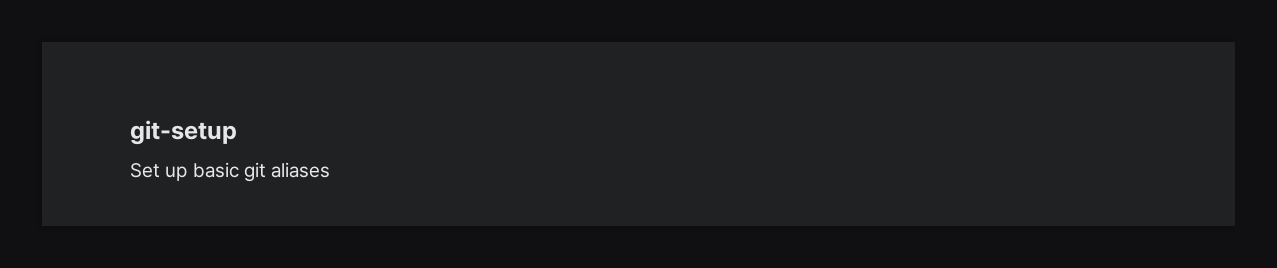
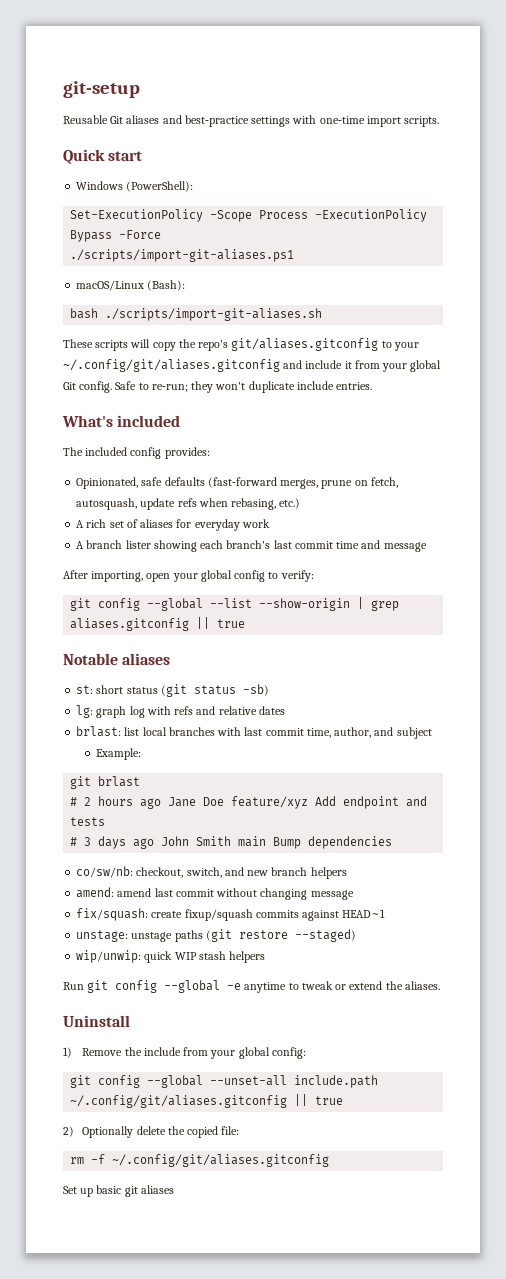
+ Reusable Git aliases and best‑practice settings with one‑time import scripts.
+ Quick start
+ Windows (PowerShell):
+ Set-ExecutionPolicy -Scope Process -ExecutionPolicy Bypass -Force
+ ./scripts/import-git-aliases.ps1
+ macOS/Linux (Bash):
+ bash ./scripts/import-git-aliases.sh
+ These scripts will copy the repo's git/aliases.gitconfig to your ~/.config/git/aliases.gitconfig and include it from your global Git config. Safe to re‑run; they won't duplicate include entries.
+ What's included
+ The included config provides:
+ Opinionated, safe defaults (fast‑forward merges, prune on fetch, autosquash, update refs when rebasing, etc.)
+ A rich set of aliases for everyday work
+ A branch lister showing each branch's last commit time and message
+ After importing, open your global config to verify:
+ git config --global --list --show-origin | grep aliases.gitconfig || true
+ Notable aliases
+ st: short status (git status -sb)
+ lg: graph log with refs and relative dates
+ brlast: list local branches with last commit time, author, and subject
+ Example:
+ git brlast
+ # 2 hours ago Jane Doe feature/xyz Add endpoint and tests
+ # 3 days ago John Smith main Bump dependencies
+ co/sw/nb: checkout, switch, and new branch helpers
+ amend: amend last commit without changing message
+ fix/squash: create fixup/squash commits against HEAD~1
+ unstage: unstage paths (git restore --staged)
+ wip/unwip: quick WIP stash helpers
+ Run git config --global -e anytime to tweak or extend the aliases.
+ Uninstall
+ 1) Remove the include from your global config:
+ git config --global --unset-all include.path ~/.config/git/aliases.gitconfig || true
+ 2) Optionally delete the copied file:
+ rm -f ~/.config/git/aliases.gitconfig

